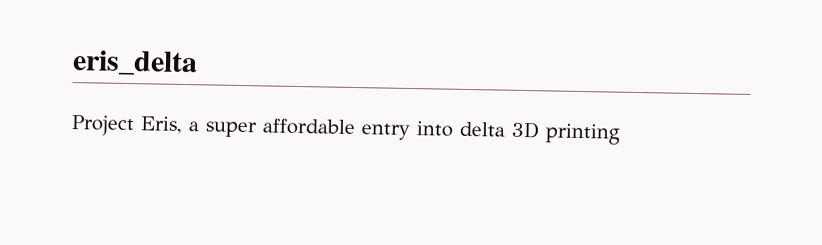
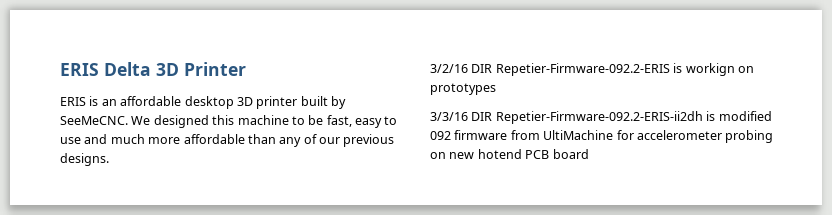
- eris_delta
- Project Eris, a super affordable entry into delta 3D printing
+ ERIS Delta 3D Printer
+ ERIS is an affordable desktop 3D printer built by SeeMeCNC. We designed this machine to be fast, easy to use and much more affordable than any of our previous designs.
+ 3/2/16 DIR Repetier-Firmware-092.2-ERIS is workign on prototypes
+ 3/3/16 DIR Repetier-Firmware-092.2-ERIS-ii2dh is modified 092 firmware from UltiMachine for accelerometer probing on new hotend PCB board

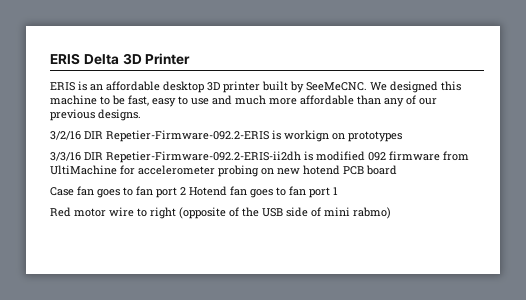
+ Case fan goes to fan port 2 Hotend fan goes to fan port 1
+ Red motor wire to right (opposite of the USB side of mini rabmo)

